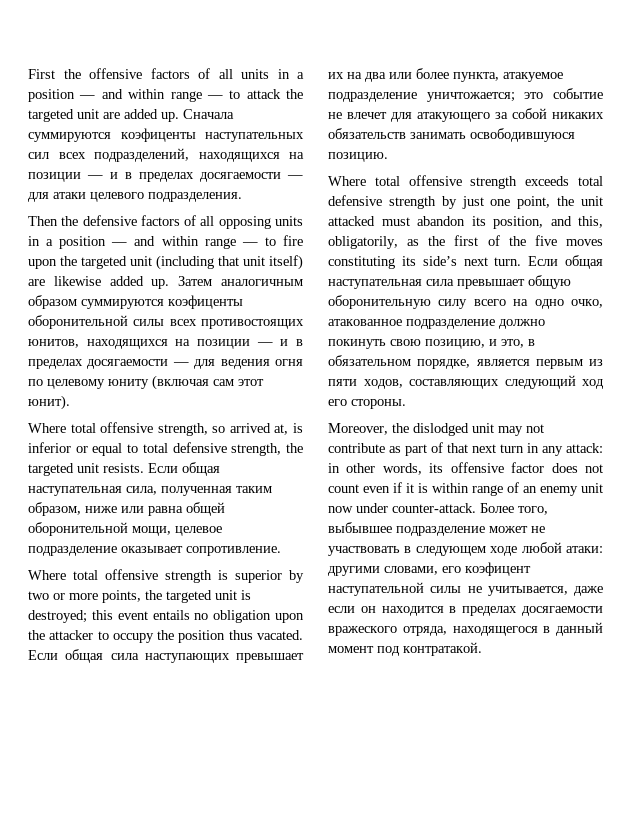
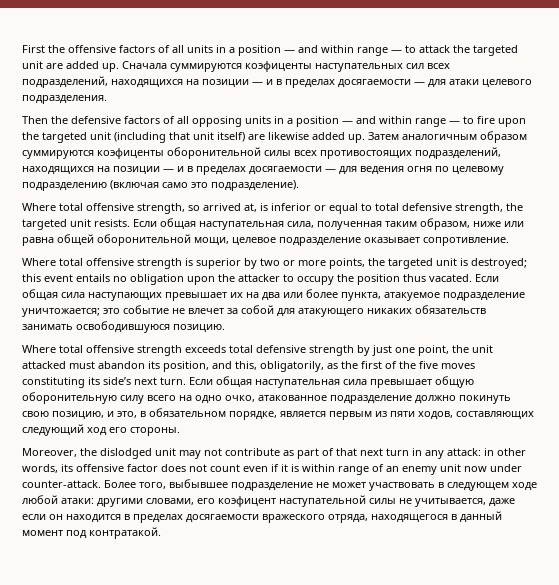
- Затем аналогичным образом суммируются коэфиценты оборонительной силы всех противостоящих юнитов, находящихся на позиции — и в пределах досягаемости — для ведения огня по целевому юниту (включая сам этот юнит).
+ Затем аналогичным образом суммируются коэфиценты оборонительной силы всех противостоящих подразделений, находящихся на позиции — и в пределах досягаемости — для ведения огня по целевому подразделению (включая само это подразделение).
- Если общая сила наступающих превышает их на два или более пункта, атакуемое подразделение уничтожается; это событие не влечет для атакующего за собой никаких обязательств занимать освободившуюся позицию.
+ Если общая сила наступающих превышает их на два или более пункта, атакуемое подразделение уничтожается; это событие не влечет за собой для атакующего никаких обязательств занимать освободившуюся позицию.
- Более того, выбывшее подразделение может не участвовать в следующем ходе любой атаки: другими словами, его коэфицент наступательной силы не учитывается, даже если он находится в пределах досягаемости вражеского отряда, находящегося в данный момент под контратакой.
+ Более того, выбывшее подразделение не может участвовать в следующем ходе любой атаки: другими словами, его коэфицент наступательной силы не учитывается, даже если он находится в пределах досягаемости вражеского отряда, находящегося в данный момент под контратакой.

